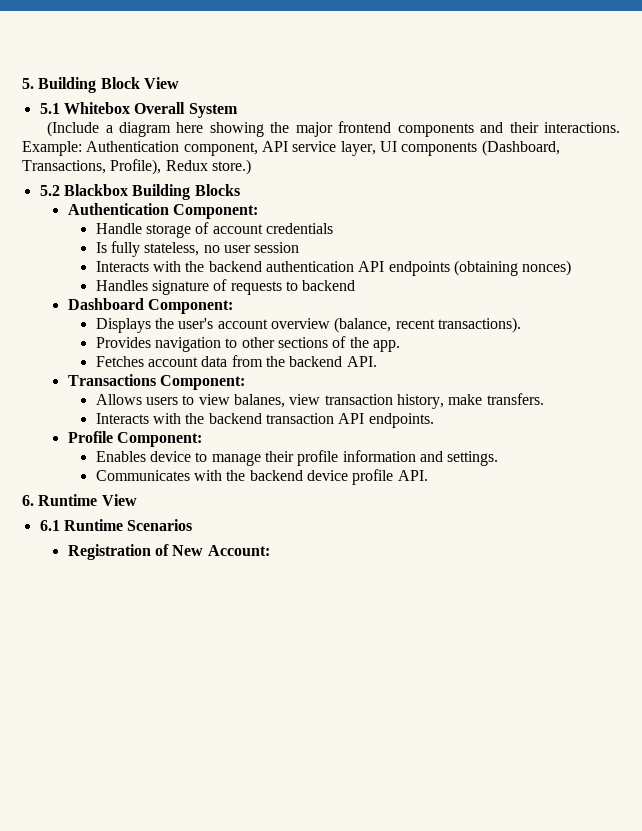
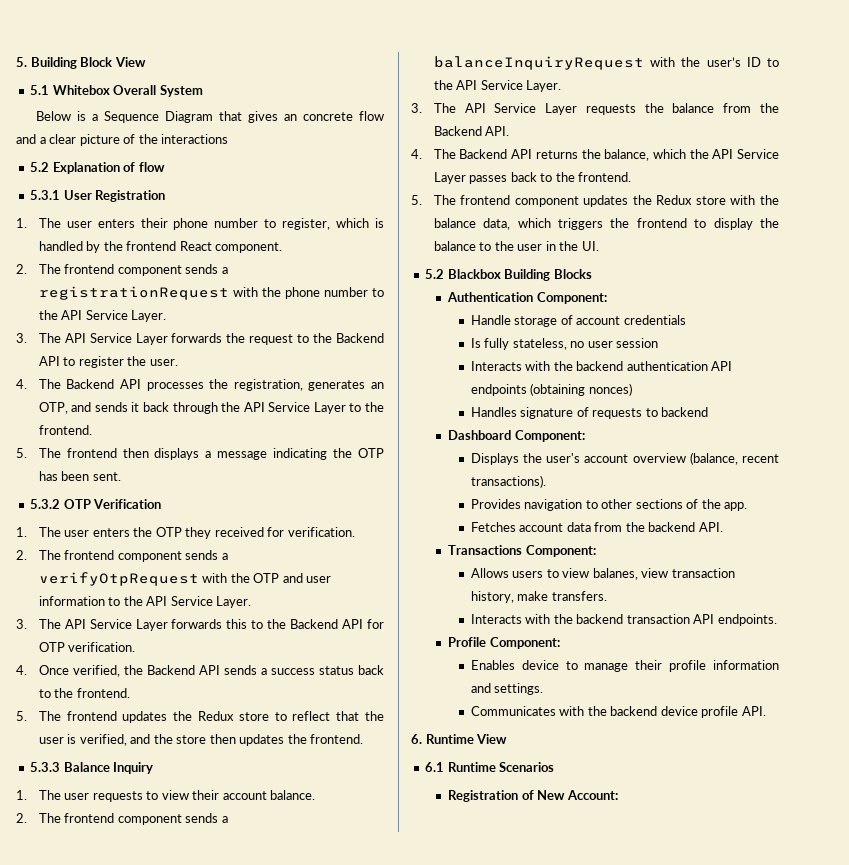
- (Include a diagram here showing the major frontend components and their interactions. Example: Authentication component, API service layer, UI components (Dashboard, Transactions, Profile), Redux store.)
+ Below is a Sequence Diagram that gives an concrete flow and a clear picture of the interactions
+ 5.2 Explanation of flow
+ 5.3.1 User Registration
+ 1. The user enters their phone number to register, which is handled by the frontend React component.
+ 2. The frontend component sends a registrationRequest with the phone number to the API Service Layer.
+ 3. The API Service Layer forwards the request to the Backend API to register the user.
+ 4. The Backend API processes the registration, generates an OTP, and sends it back through the API Service Layer to the frontend.
+ 5. The frontend then displays a message indicating the OTP has been sent.
+ 5.3.2 OTP Verification
+ 1. The user enters the OTP they received for verification.
+ 2. The frontend component sends a verifyOtpRequest with the OTP and user information to the API Service Layer.
+ 3. The API Service Layer forwards this to the Backend API for OTP verification.
+ 4. Once verified, the Backend API sends a success status back to the frontend.
+ 5. The frontend updates the Redux store to reflect that the user is verified, and the store then updates the frontend.
+ 5.3.3 Balance Inquiry
+ 1. The user requests to view their account balance.
+ 2. The frontend component sends a balanceInquiryRequest with the user’s ID to the API Service Layer.
+ 3. The API Service Layer requests the balance from the Backend API.
+ 4. The Backend API returns the balance, which the API Service Layer passes back to the frontend.
+ 5. The frontend component updates the Redux store with the balance data, which triggers the frontend to display the balance to the user in the UI.

